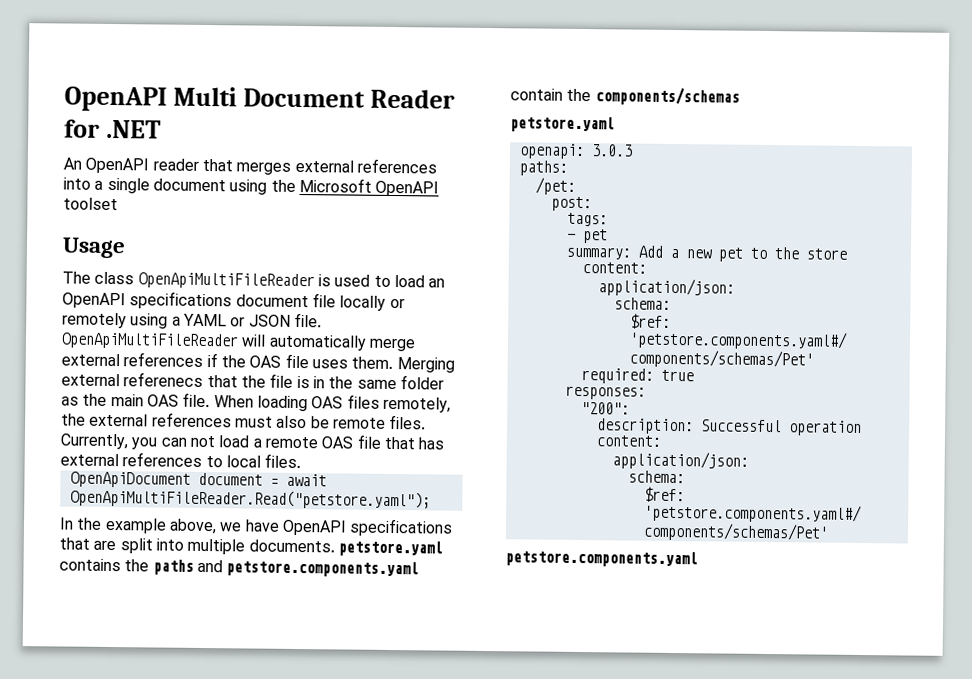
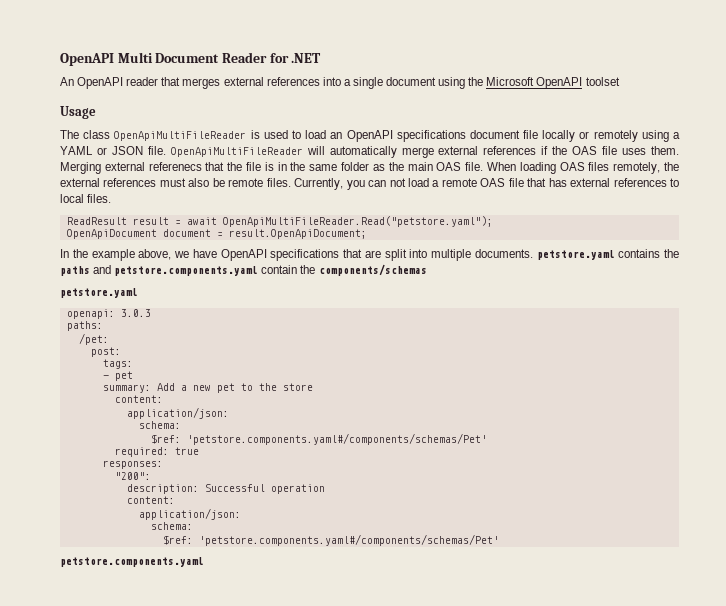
+ ReadResult result = await OpenApiMultiFileReader.Read("petstore.yaml");
- OpenApiDocument document = await OpenApiMultiFileReader.Read("petstore.yaml");
+ OpenApiDocument document = result.OpenApiDocument;

